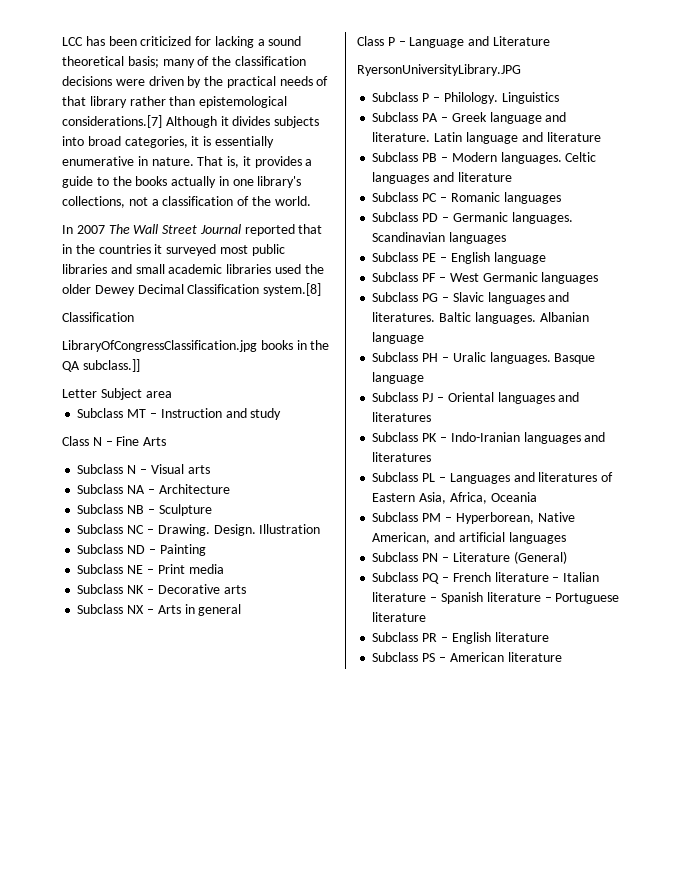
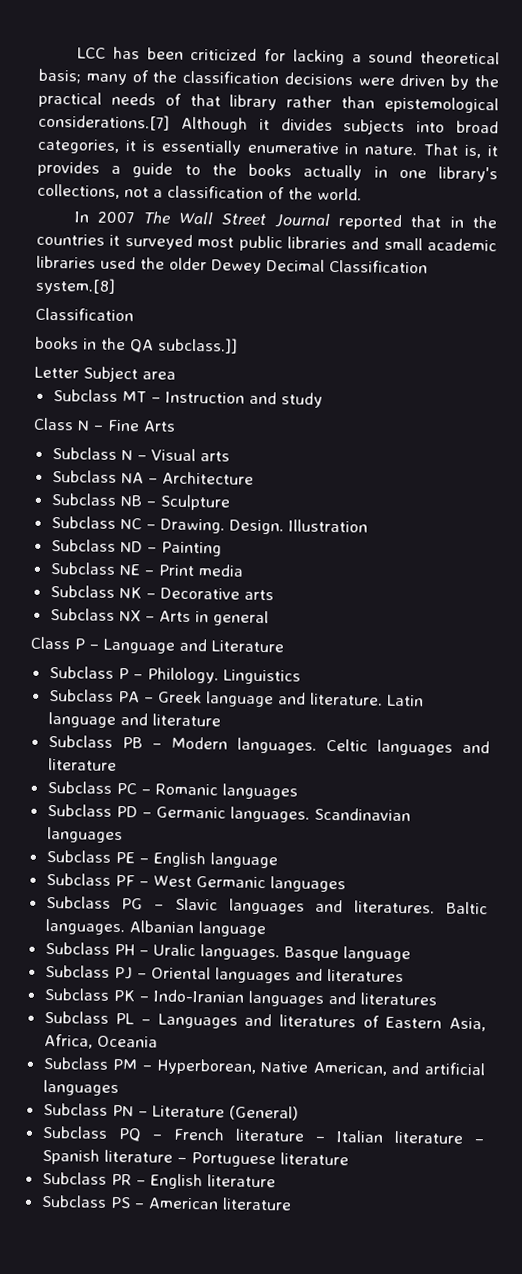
- LibraryOfCongressClassification.jpg books in the QA subclass.]]
+ books in the QA subclass.]]
- RyersonUniversityLibrary.JPG

